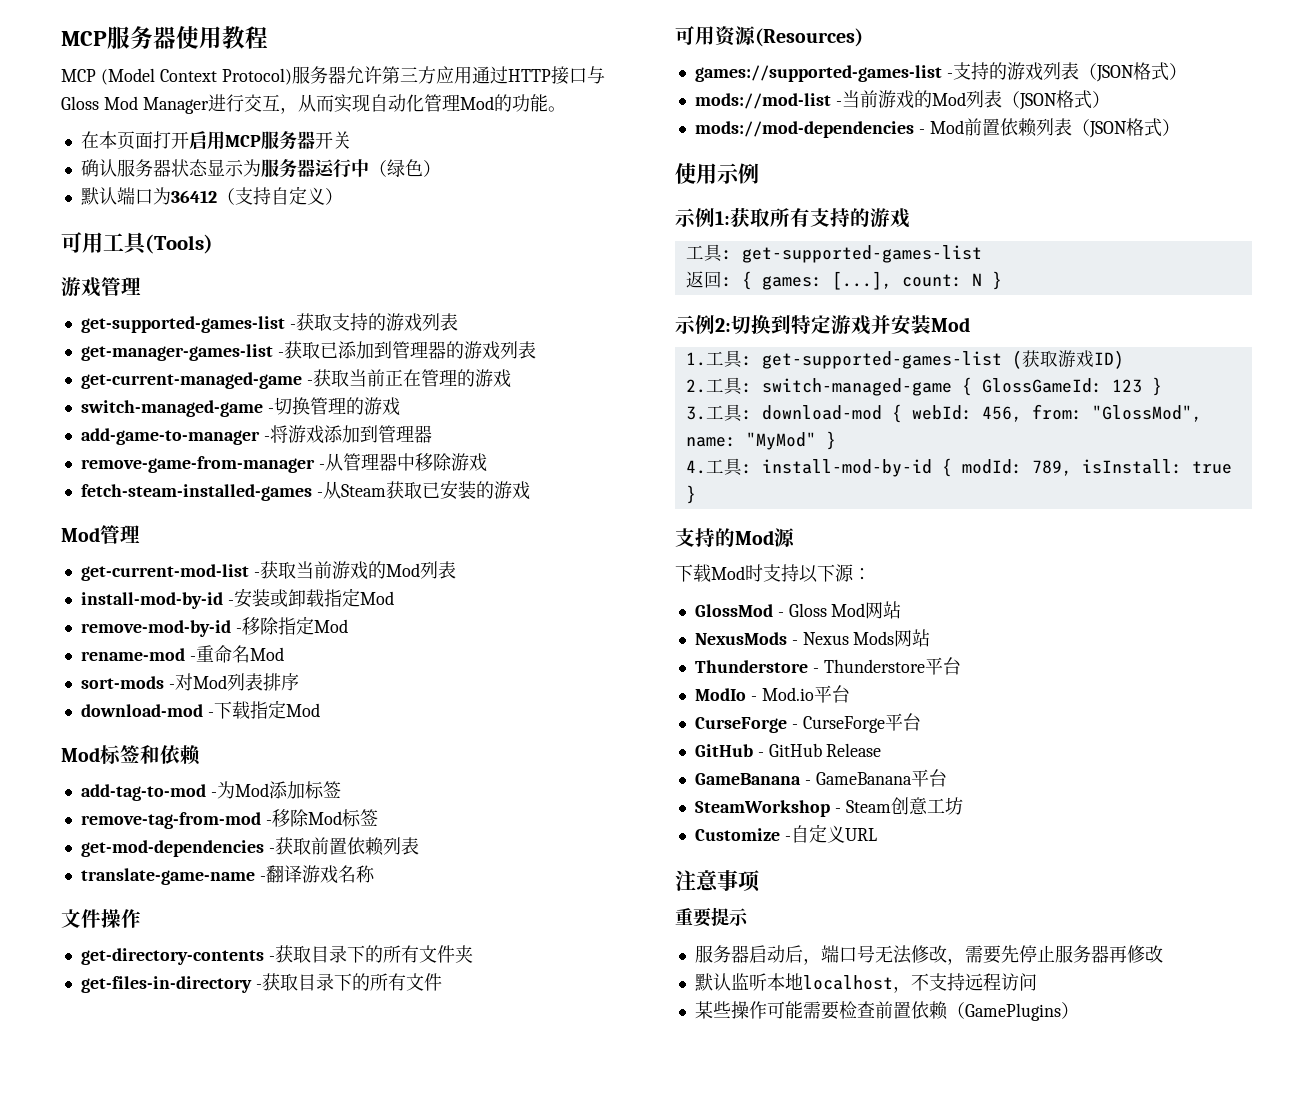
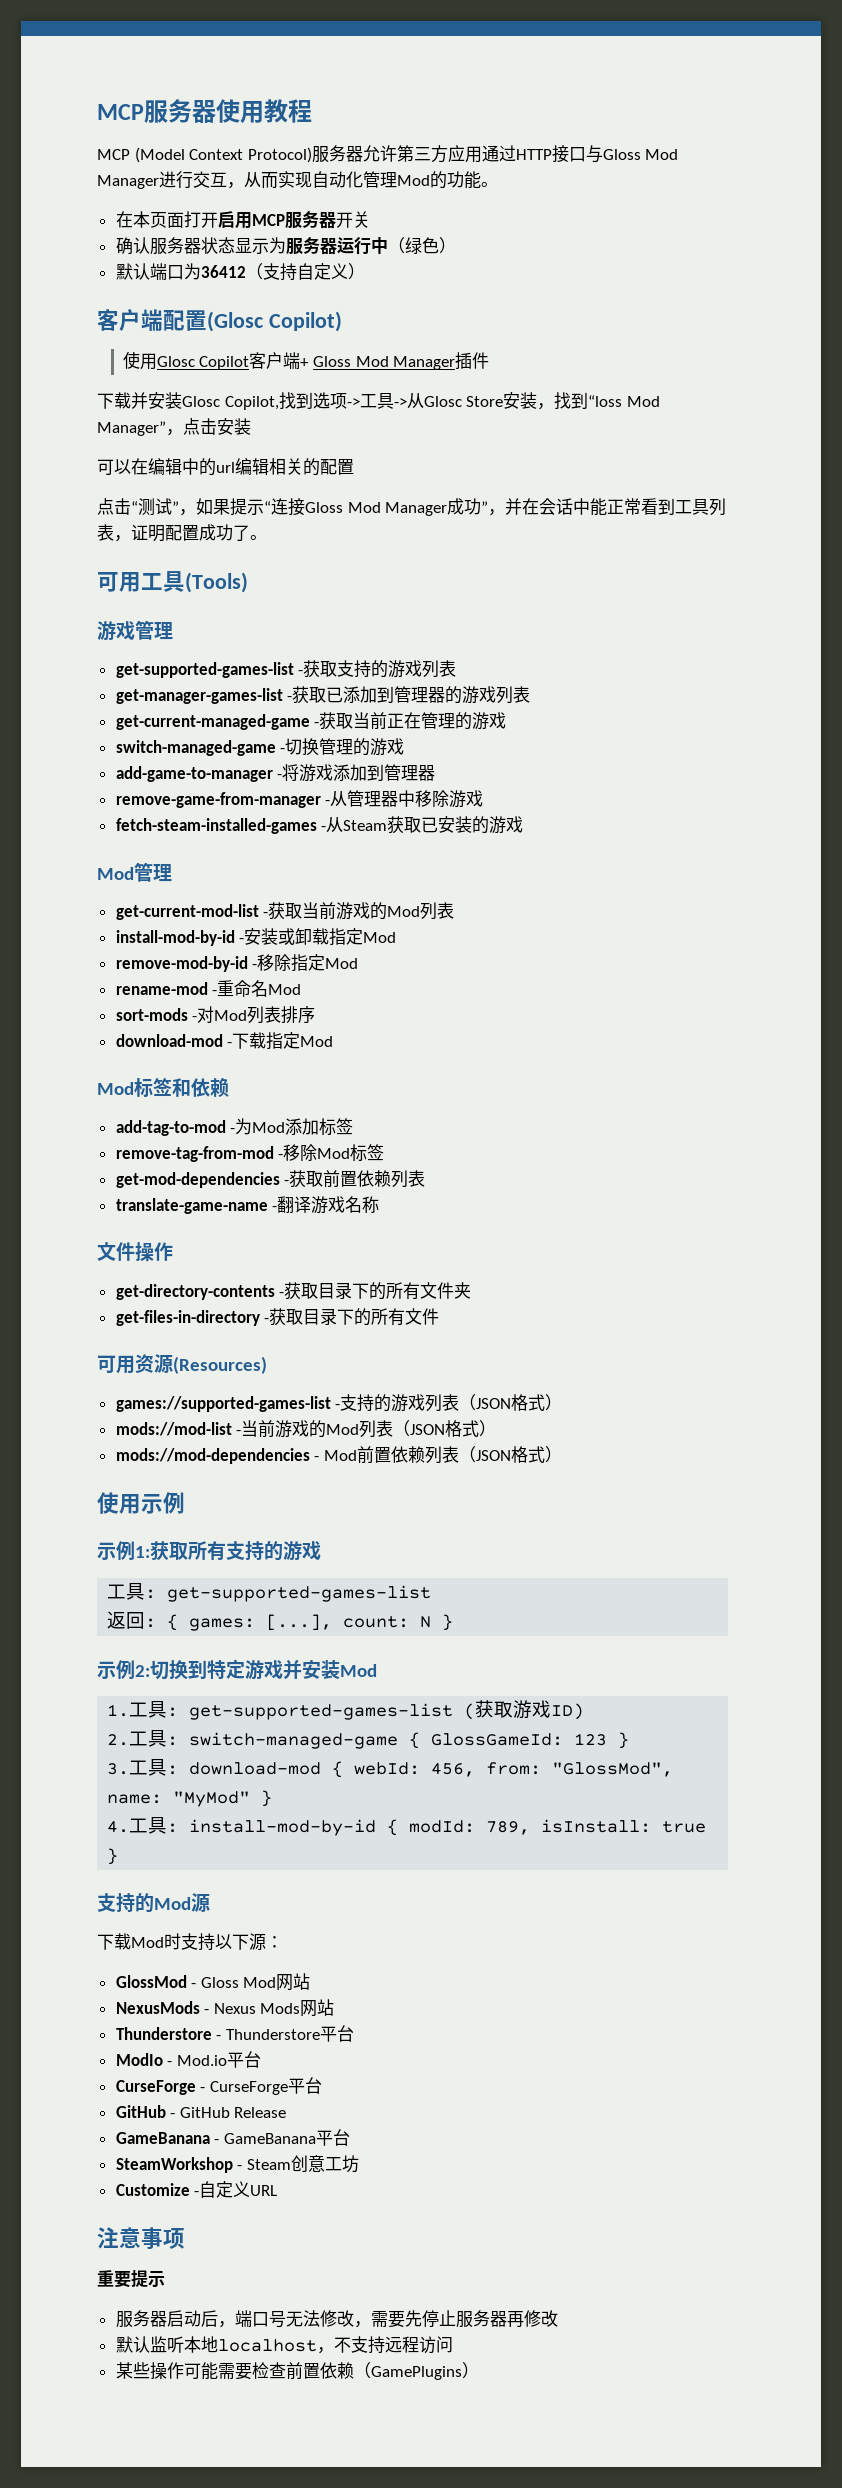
+ 客户端配置(Glosc Copilot)
+ 使用Glosc Copilot客户端+ Gloss Mod Manager插件
+ 下载并安装Glosc Copilot,找到选项->工具->从Glosc Store安装，找到“loss Mod Manager”，点击安装
+ 可以在编辑中的url编辑相关的配置
+ 点击“测试”，如果提示“连接Gloss Mod Manager成功”，并在会话中能正常看到工具列表，证明配置成功了。

